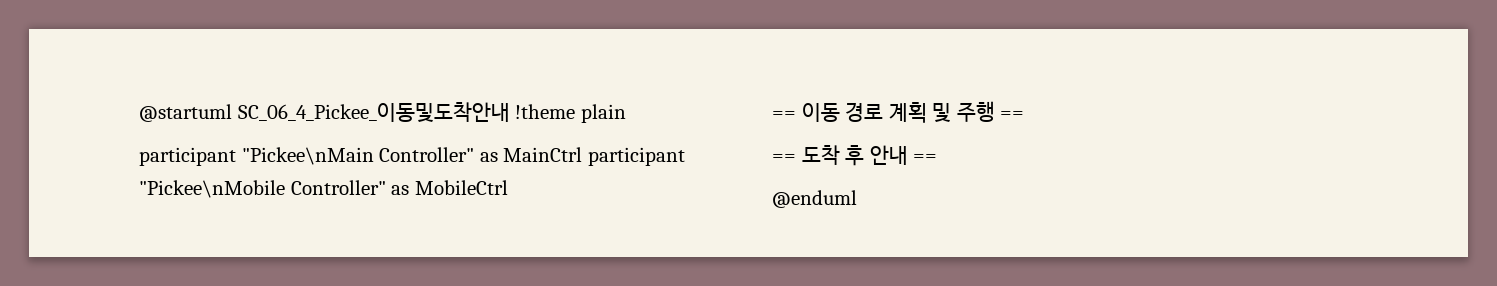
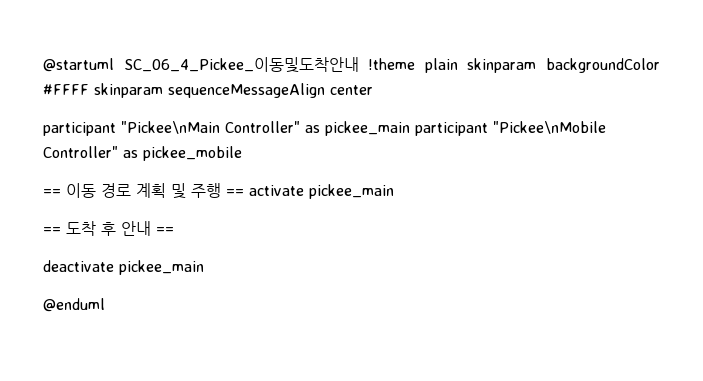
- @startuml SC_06_4_Pickee_이동및도착안내 !theme plain
+ @startuml SC_06_4_Pickee_이동및도착안내 !theme plain skinparam backgroundColor #FFFF skinparam sequenceMessageAlign center
- participant "Pickee\nMain Controller" as MainCtrl participant "Pickee\nMobile Controller" as MobileCtrl
+ participant "Pickee\nMain Controller" as pickee_main participant "Pickee\nMobile Controller" as pickee_mobile
- == 이동 경로 계획 및 주행 ==
+ == 이동 경로 계획 및 주행 == activate pickee_main
+ deactivate pickee_main

